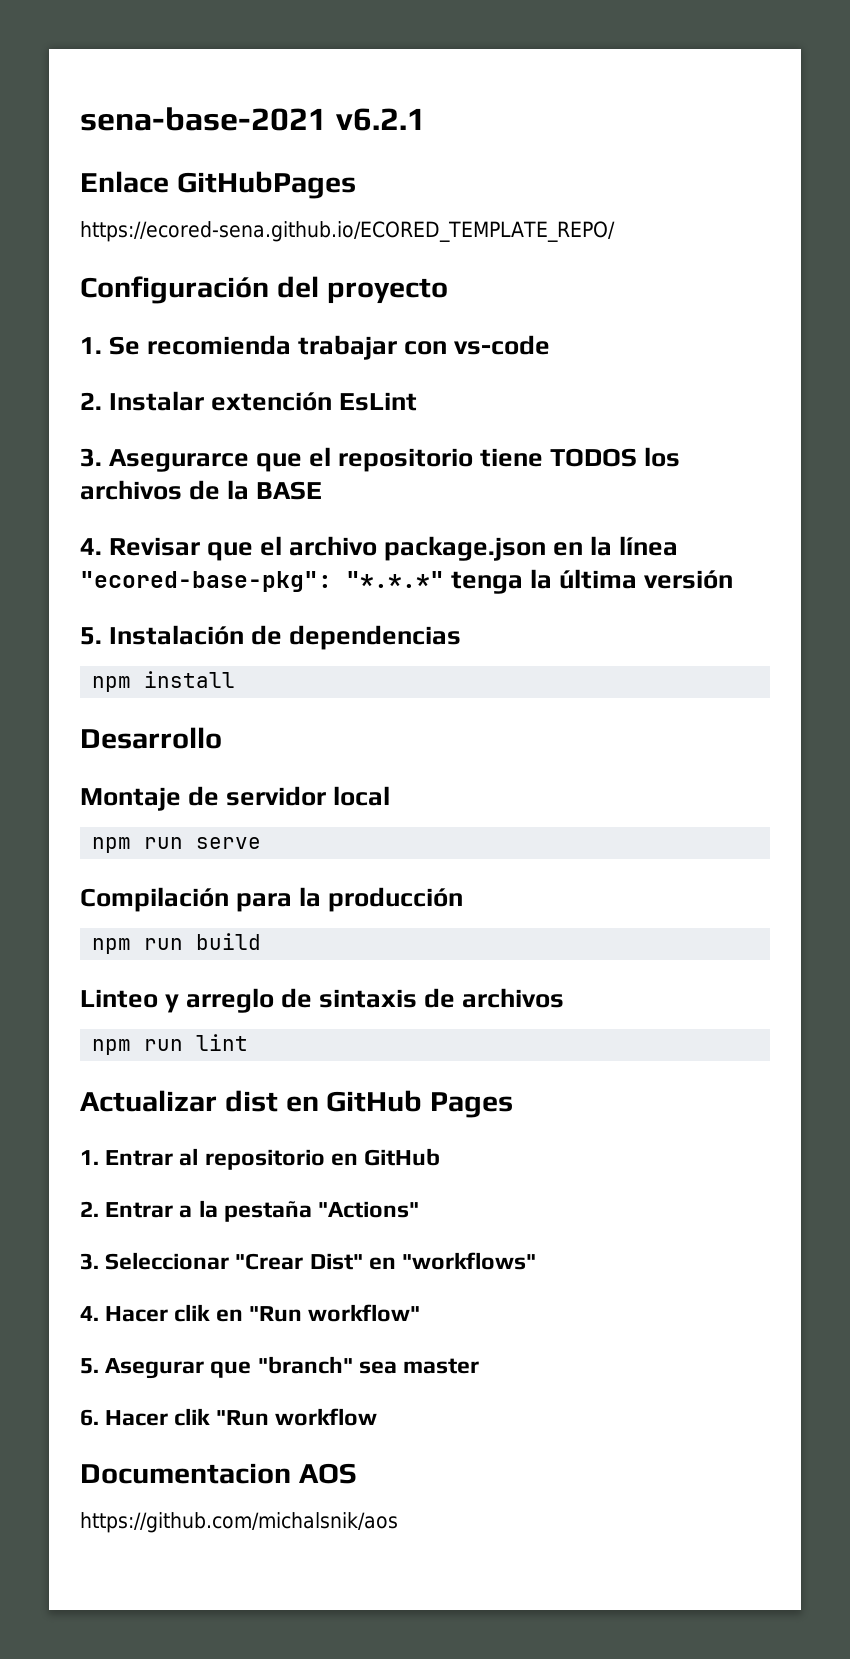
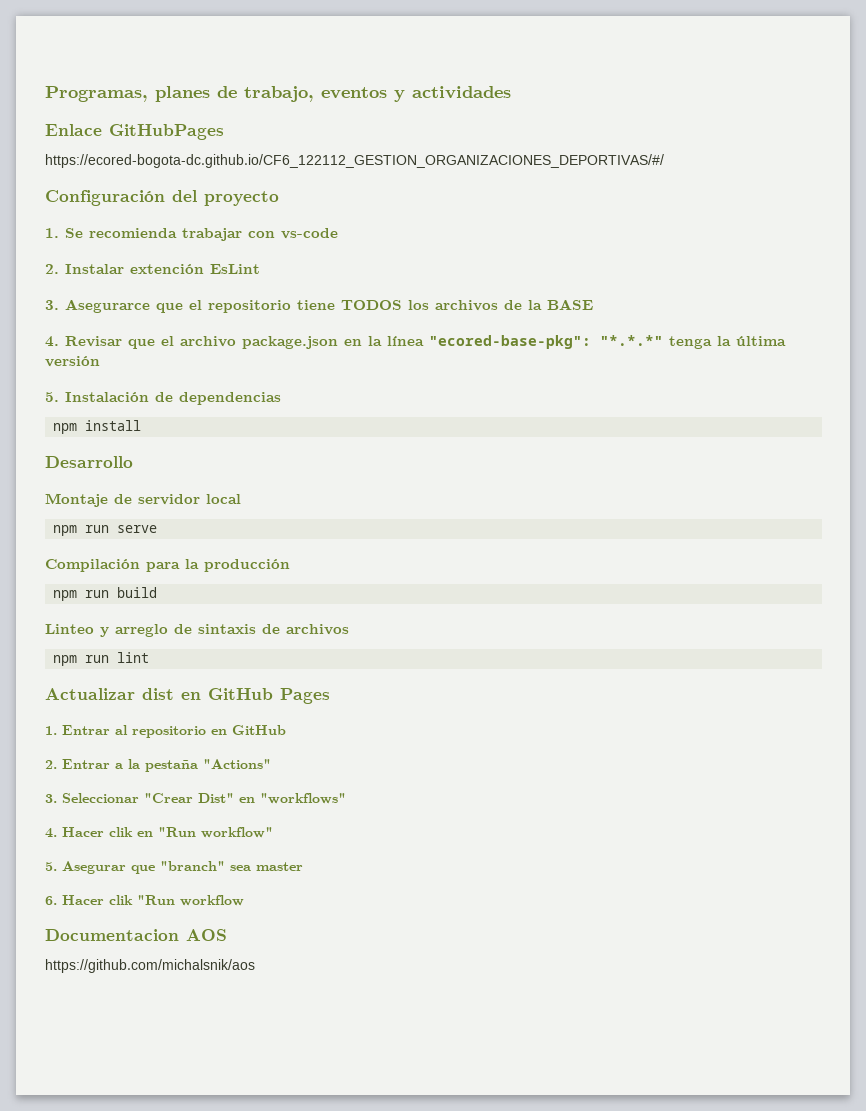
- sena-base-2021 v6.2.1
+ Programas, planes de trabajo, eventos y actividades
- https://ecored-sena.github.io/ECORED_TEMPLATE_REPO/
+ https://ecored-bogota-dc.github.io/CF6_122112_GESTION_ORGANIZACIONES_DEPORTIVAS/#/

